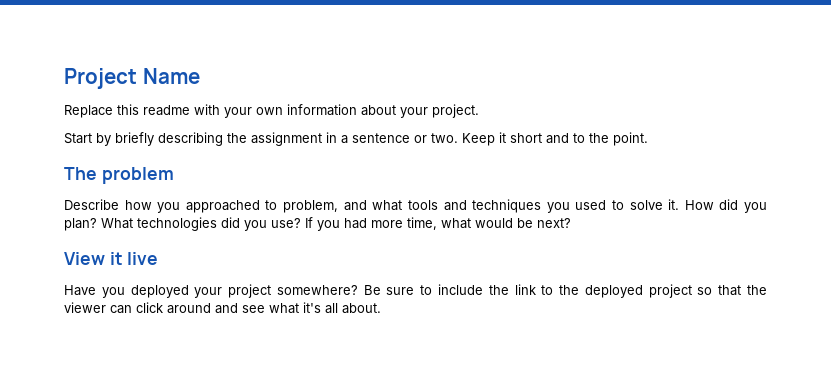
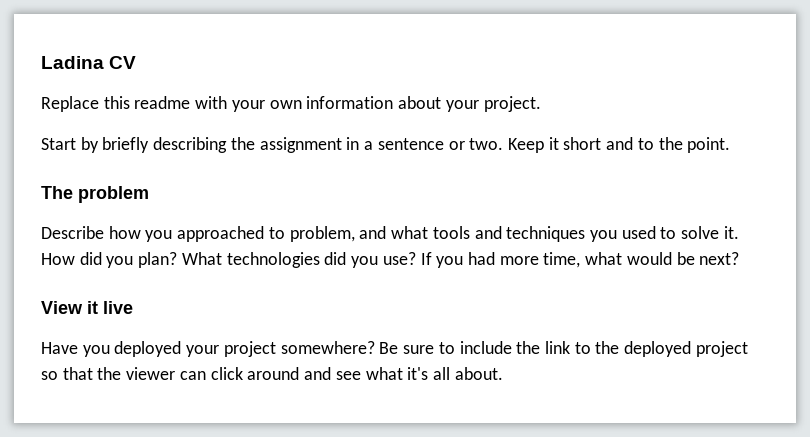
- Project Name
+ Ladina CV

